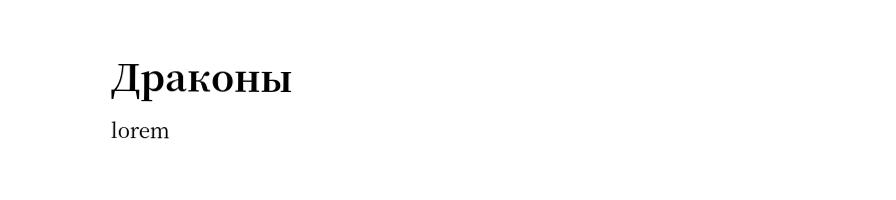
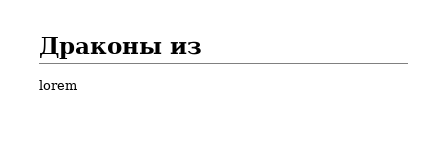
- Драконы
+ Драконы из

